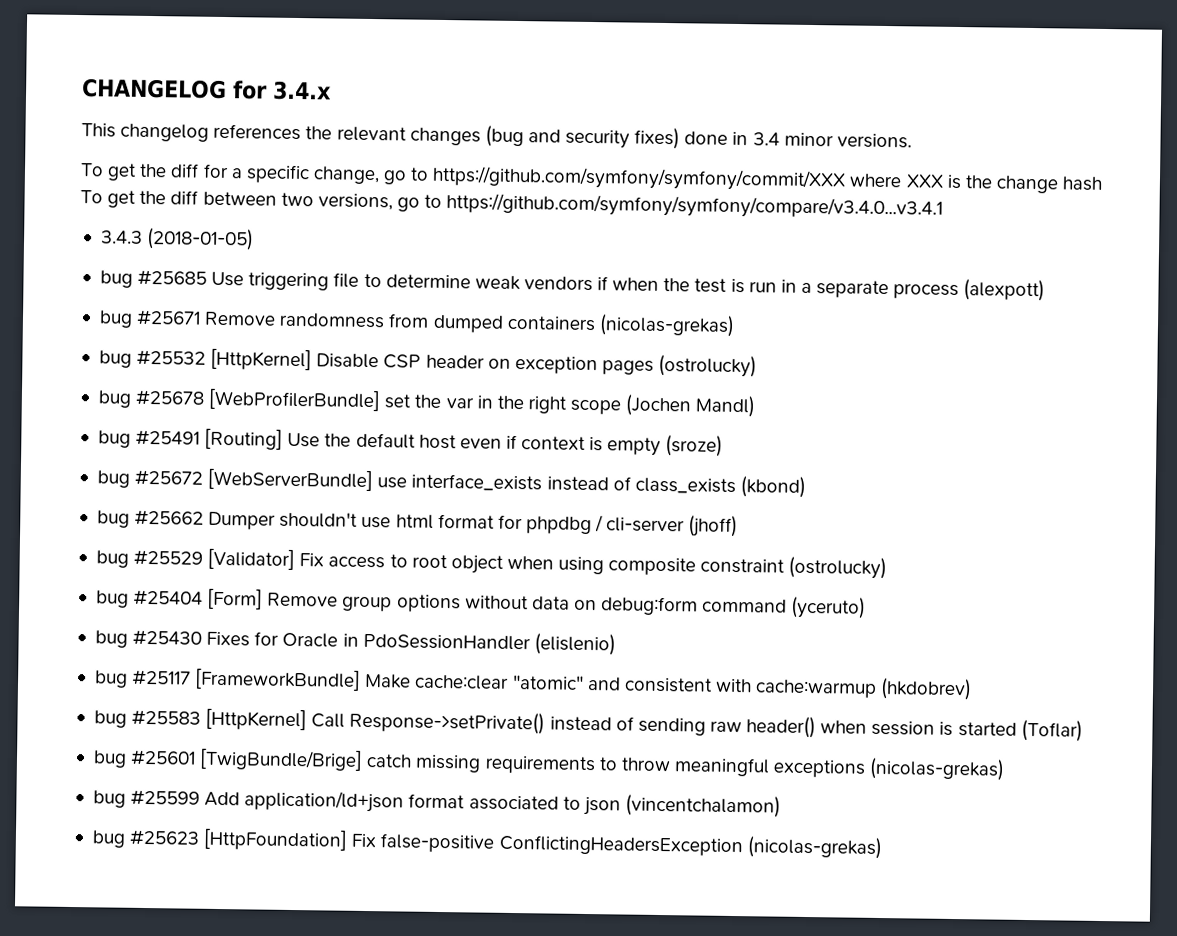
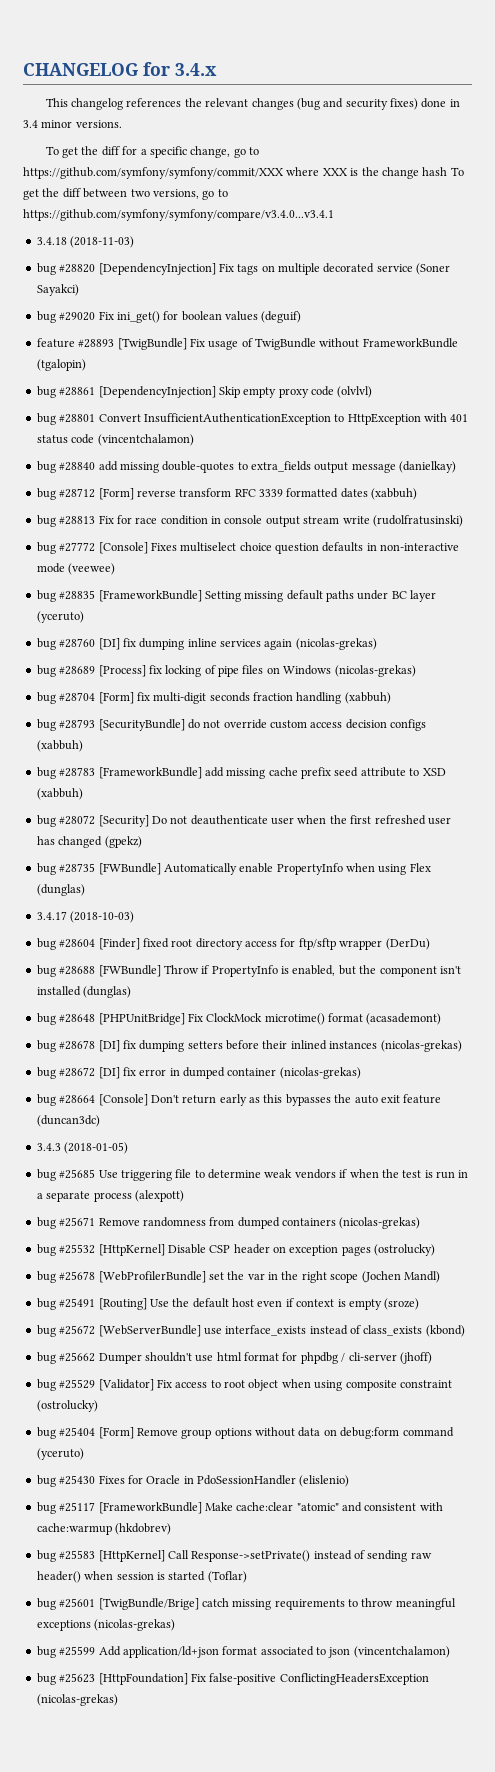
+ 3.4.18 (2018-11-03)
+ bug #28820 [DependencyInjection] Fix tags on multiple decorated service (Soner Sayakci)
+ bug #29020 Fix ini_get() for boolean values (deguif)
+ feature #28893 [TwigBundle] Fix usage of TwigBundle without FrameworkBundle (tgalopin)
+ bug #28861 [DependencyInjection] Skip empty proxy code (olvlvl)
+ bug #28801 Convert InsufficientAuthenticationException to HttpException with 401 status code (vincentchalamon)
+ bug #28840 add missing double-quotes to extra_fields output message (danielkay)
+ bug #28712 [Form] reverse transform RFC 3339 formatted dates (xabbuh)
+ bug #28813 Fix for race condition in console output stream write (rudolfratusinski)
+ bug #27772 [Console] Fixes multiselect choice question defaults in non-interactive mode (veewee)
+ bug #28835 [FrameworkBundle] Setting missing default paths under BC layer (yceruto)
+ bug #28760 [DI] fix dumping inline services again (nicolas-grekas)
+ bug #28689 [Process] fix locking of pipe files on Windows (nicolas-grekas)
+ bug #28704 [Form] fix multi-digit seconds fraction handling (xabbuh)
+ bug #28793 [SecurityBundle] do not override custom access decision configs (xabbuh)
+ bug #28783 [FrameworkBundle] add missing cache prefix seed attribute to XSD (xabbuh)
+ bug #28072 [Security] Do not deauthenticate user when the first refreshed user has changed (gpekz)
+ bug #28735 [FWBundle] Automatically enable PropertyInfo when using Flex (dunglas)
+ 3.4.17 (2018-10-03)
+ bug #28604 [Finder] fixed root directory access for ftp/sftp wrapper (DerDu)
+ bug #28688 [FWBundle] Throw if PropertyInfo is enabled, but the component isn't installed (dunglas)
+ bug #28648 [PHPUnitBridge] Fix ClockMock microtime() format (acasademont)
+ bug #28678 [DI] fix dumping setters before their inlined instances (nicolas-grekas)
+ bug #28672 [DI] fix error in dumped container (nicolas-grekas)
+ bug #28664 [Console] Don't return early as this bypasses the auto exit feature (duncan3dc)

